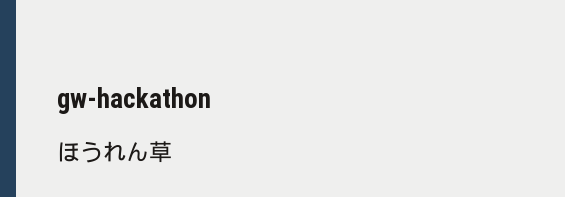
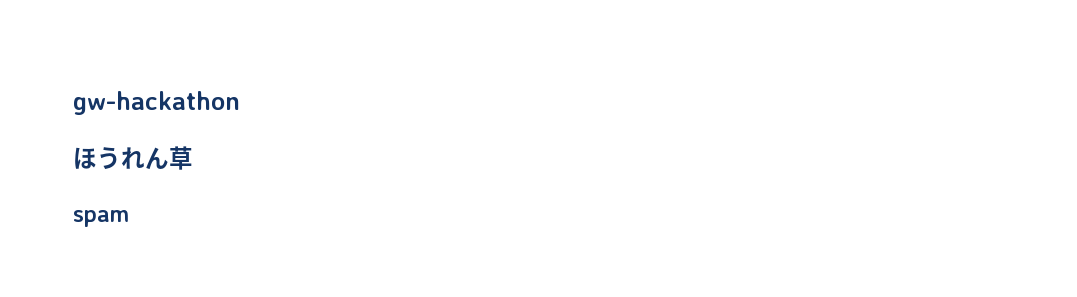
+ spam

